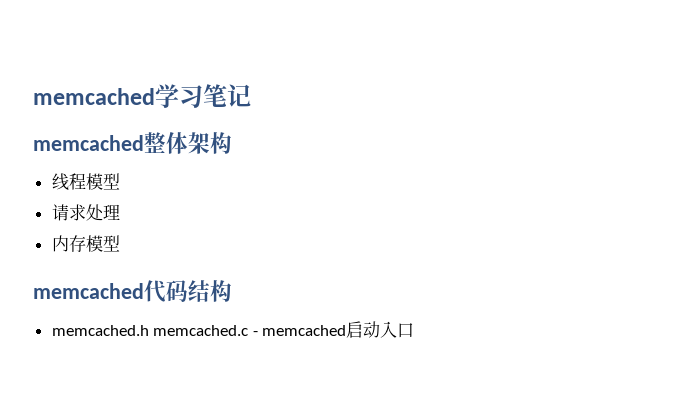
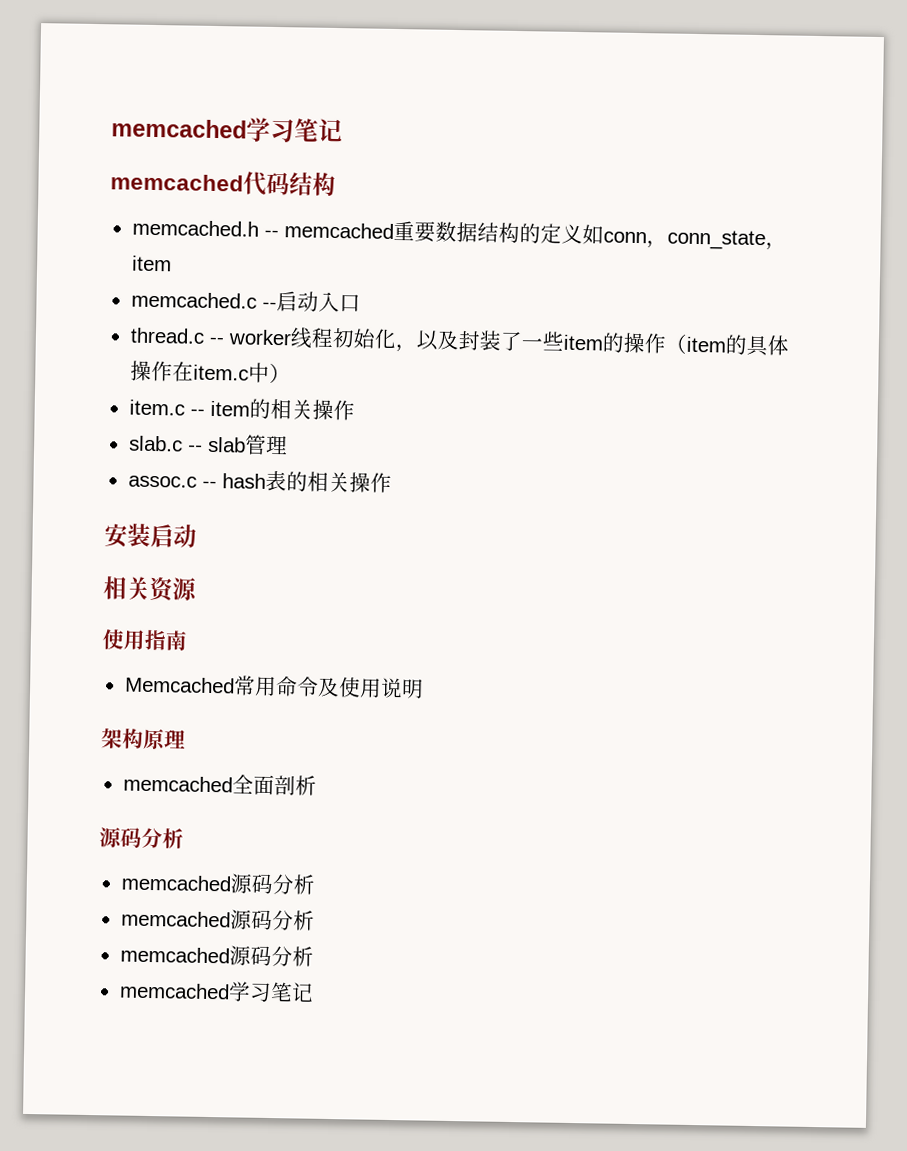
- memcached整体架构
- 线程模型
- 请求处理
- 内存模型
  memcached代码结构
- memcached.h memcached.c - memcached启动入口
+ memcached.h -- memcached重要数据结构的定义如conn，conn_state，item
+ memcached.c --启动入口
+ thread.c -- worker线程初始化，以及封装了一些item的操作（item的具体操作在item.c中）
+ item.c -- item的相关操作
+ slab.c -- slab管理
+ assoc.c -- hash表的相关操作
+ 安装启动
+ 相关资源
+ 使用指南
+ Memcached常用命令及使用说明
+ 架构原理
+ memcached全面剖析
+ 源码分析
+ memcached源码分析
+ memcached源码分析
+ memcached源码分析
+ memcached学习笔记

